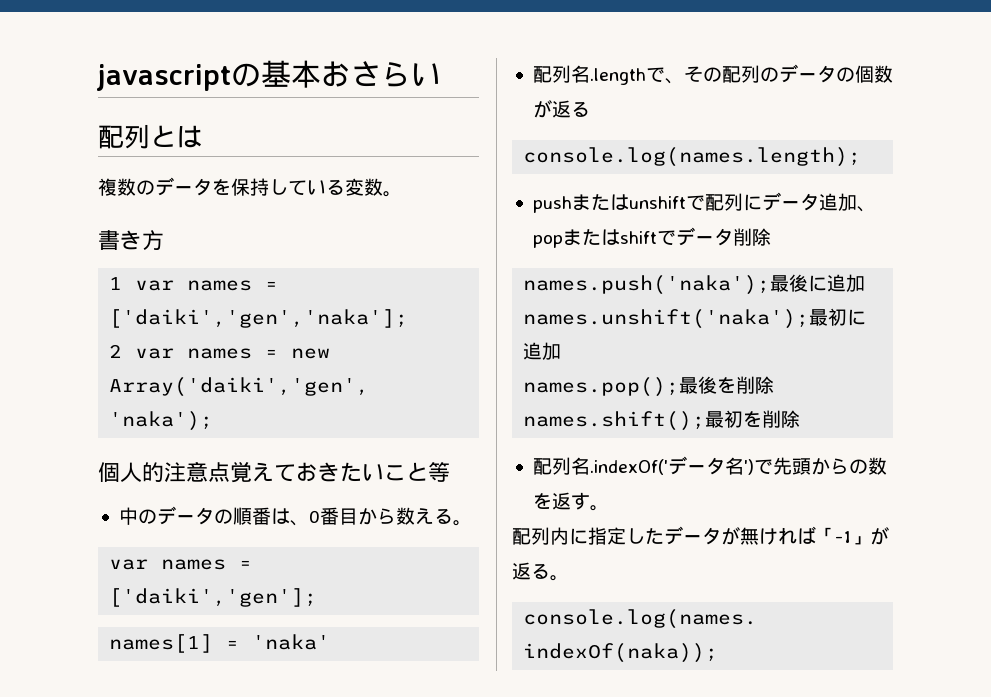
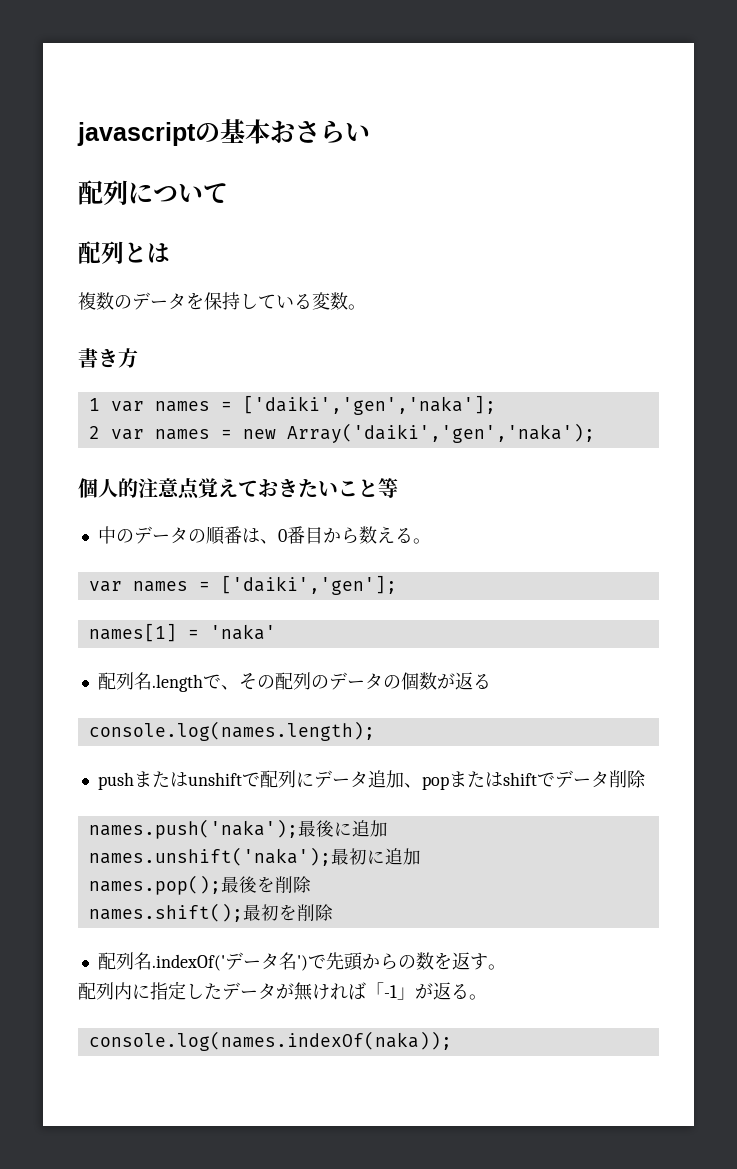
+ 配列について

